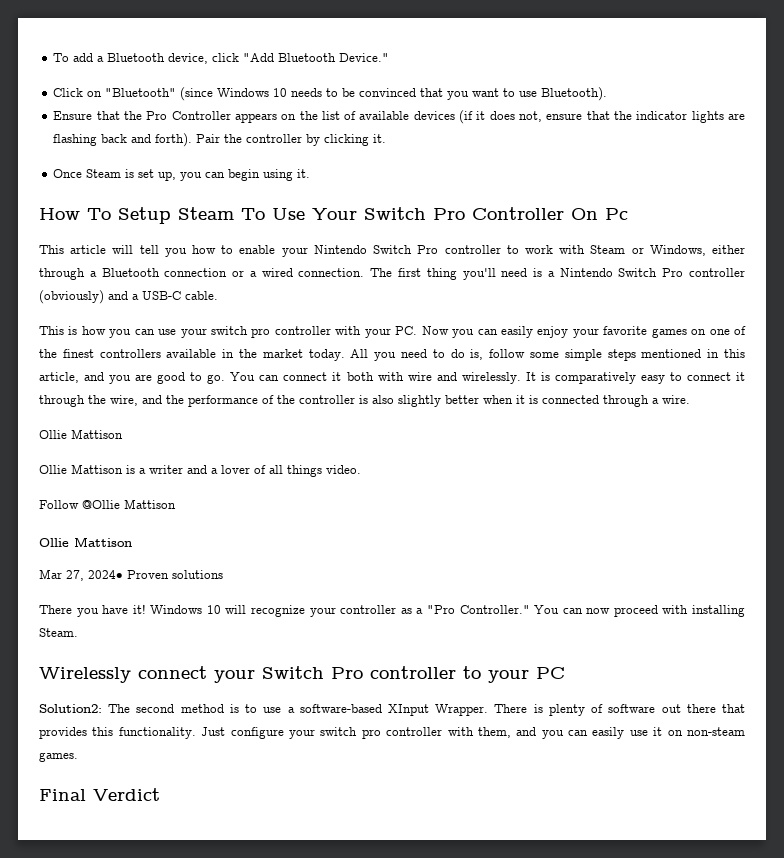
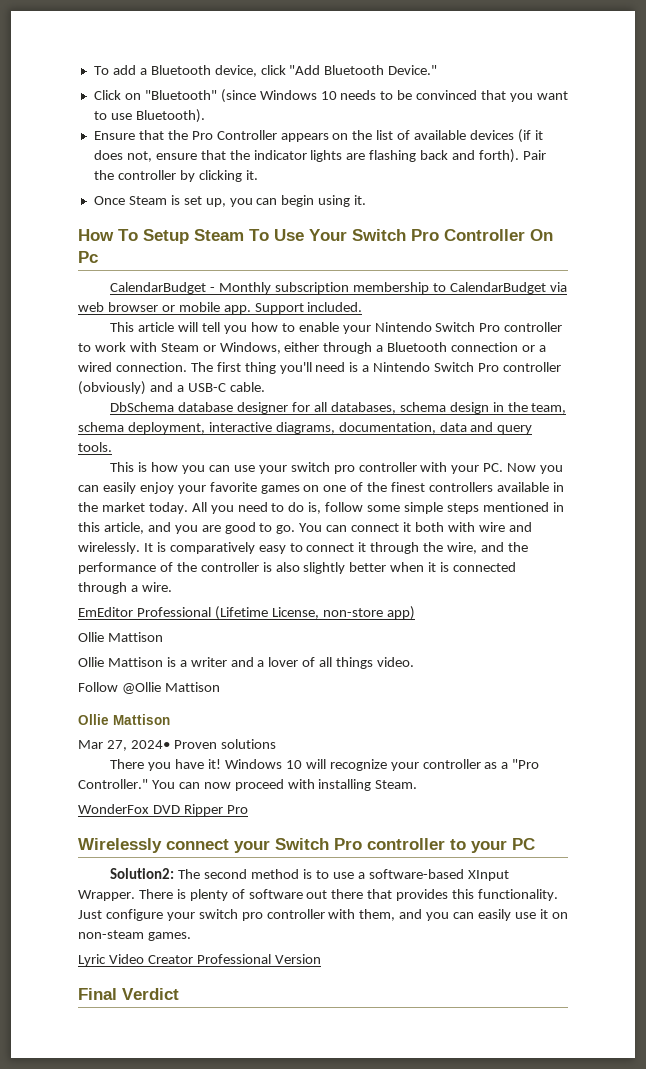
+ CalendarBudget - Monthly subscription membership to CalendarBudget via web browser or mobile app. Support included.
+ DbSchema database designer for all databases, schema design in the team, schema deployment, interactive diagrams, documentation, data and query tools.
+ EmEditor Professional (Lifetime License, non-store app)
+ WonderFox DVD Ripper Pro
+ Lyric Video Creator Professional Version

